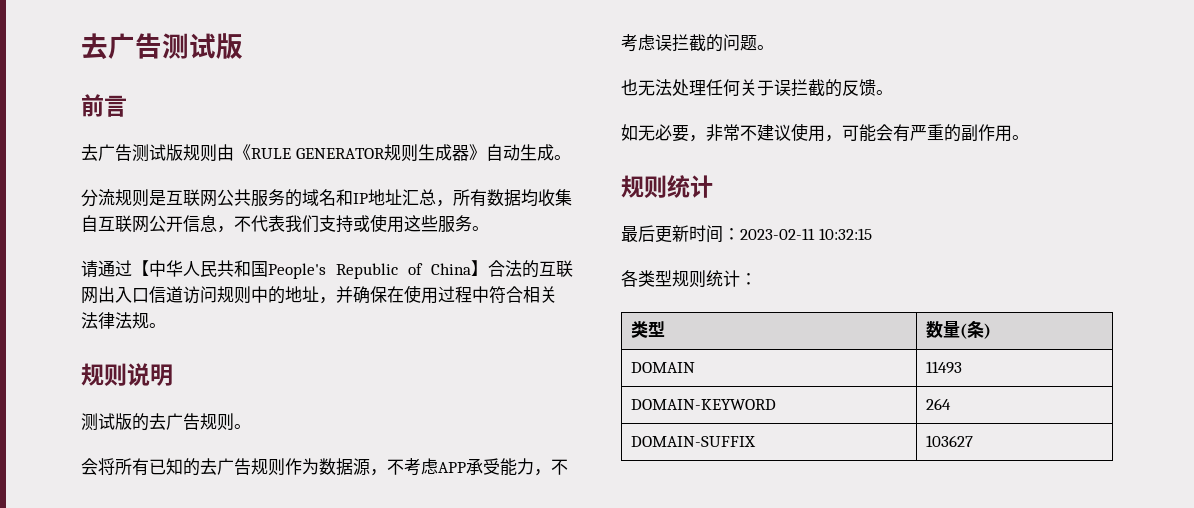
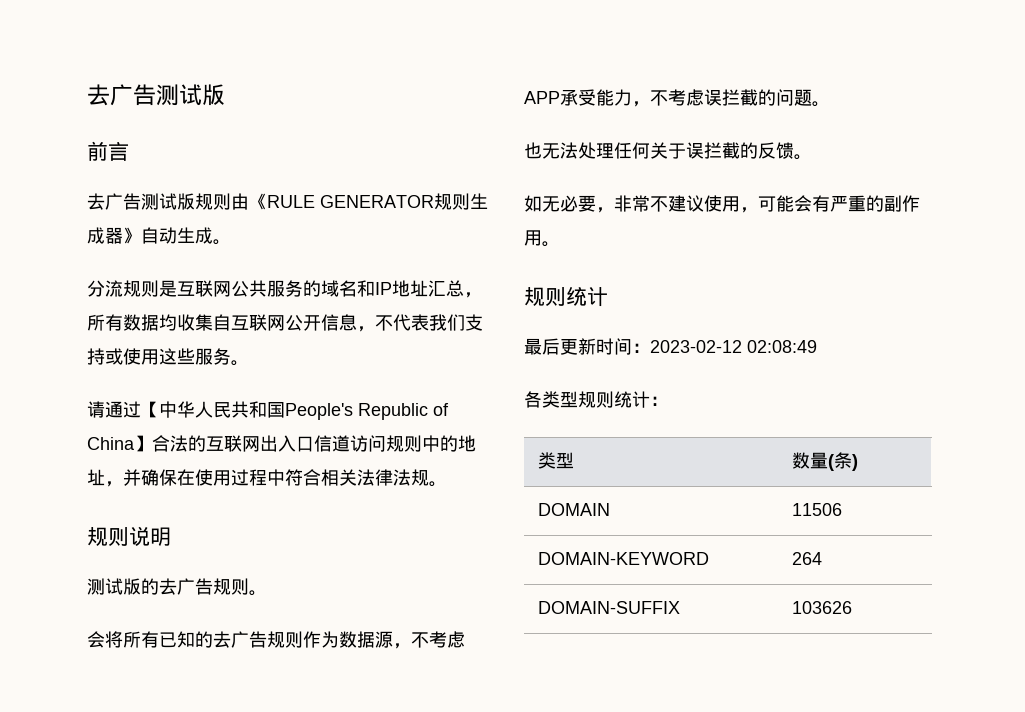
- 最后更新时间：2023-02-11 10:32:15
+ 最后更新时间：2023-02-12 02:08:49
- DOMAIN | 11493
+ DOMAIN | 11506
- DOMAIN-SUFFIX | 103627
+ DOMAIN-SUFFIX | 103626

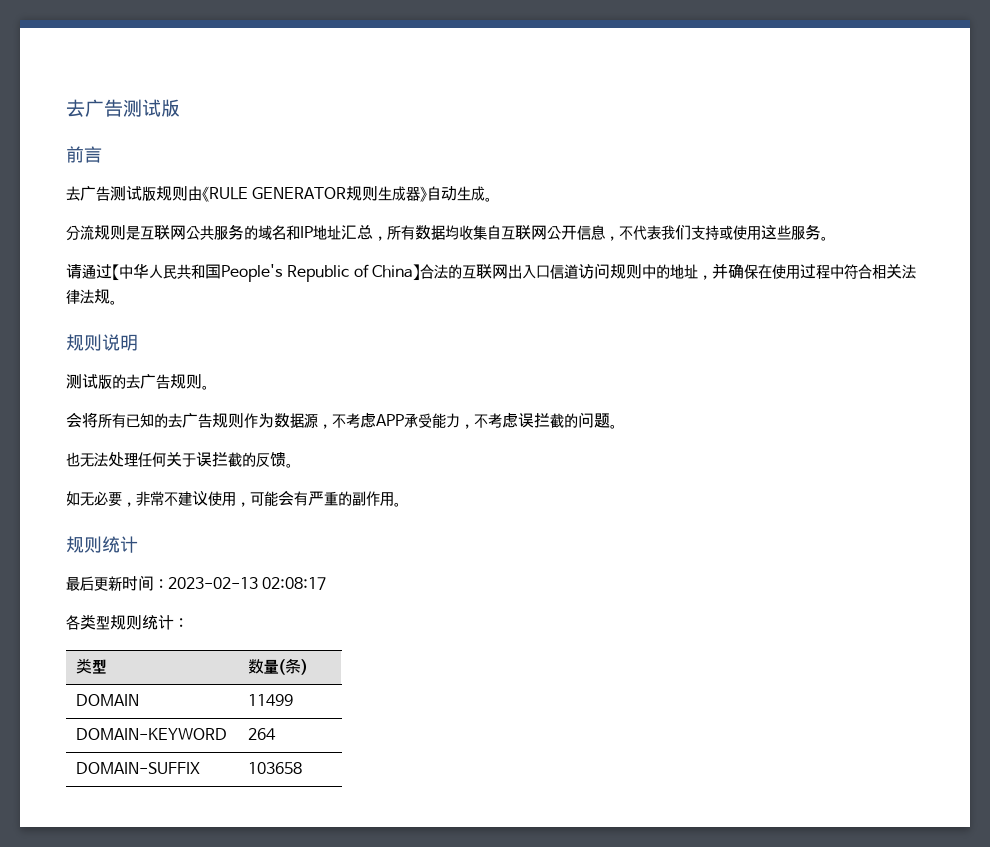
- 最后更新时间：2023-02-12 02:08:49
+ 最后更新时间：2023-02-13 02:08:17
- DOMAIN | 11506
+ DOMAIN | 11499
- DOMAIN-SUFFIX | 103626
+ DOMAIN-SUFFIX | 103658

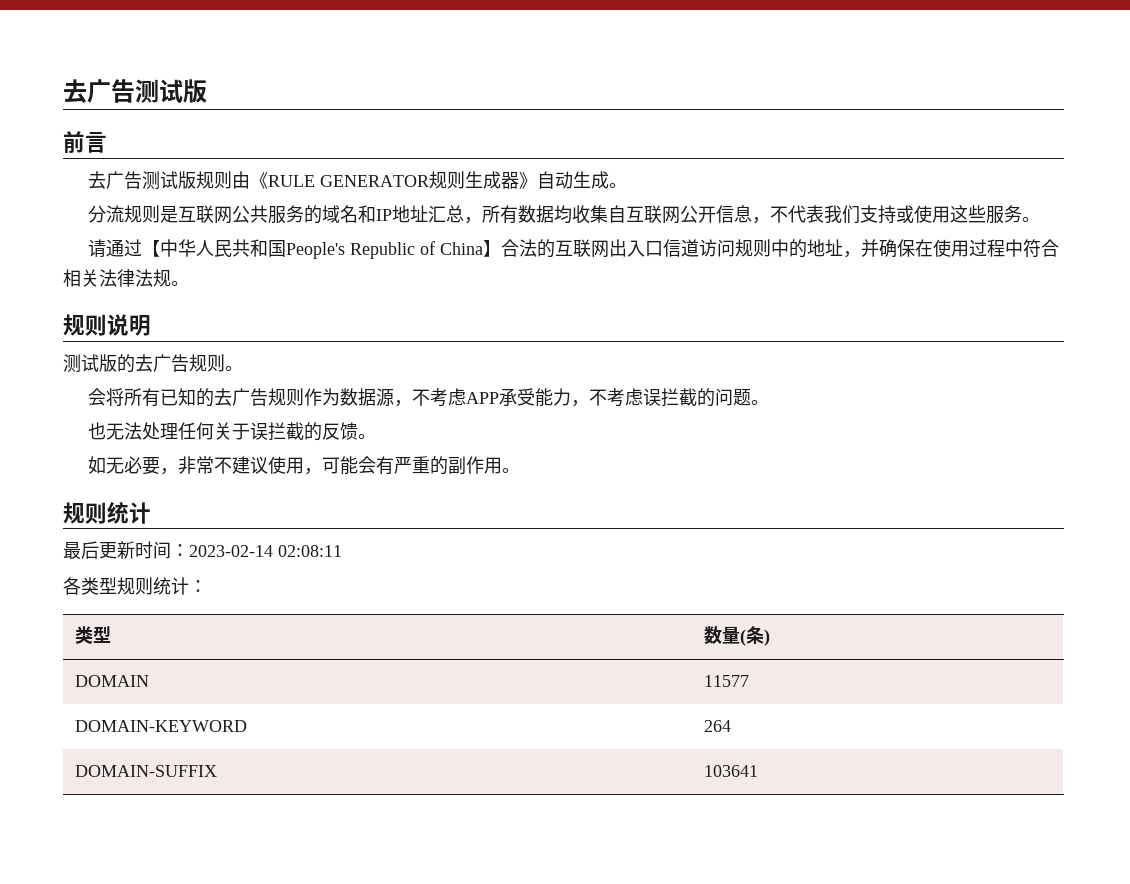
- 最后更新时间：2023-02-13 02:08:17
+ 最后更新时间：2023-02-14 02:08:11
- DOMAIN | 11499
+ DOMAIN | 11577
- DOMAIN-SUFFIX | 103658
+ DOMAIN-SUFFIX | 103641

